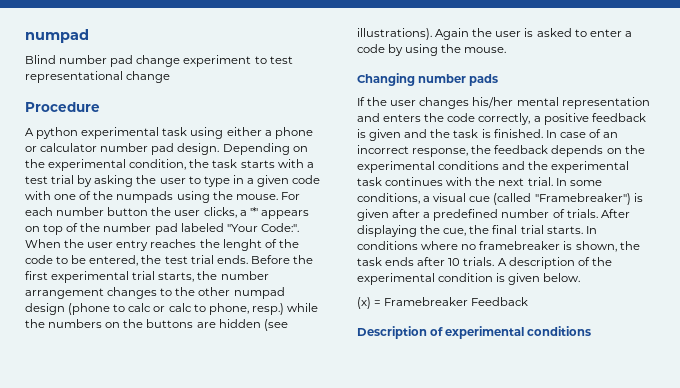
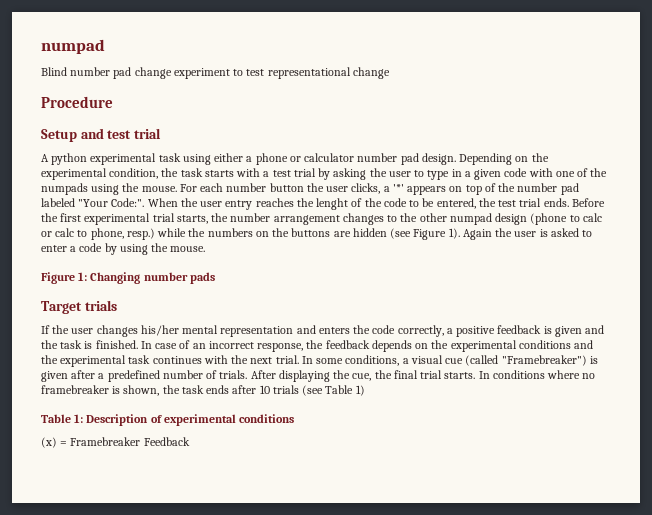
+ Setup and test trial
- Before the first experimental trial starts, the number arrangement changes to the other numpad design (phone to calc or calc to phone, resp.) while the numbers on the buttons are hidden (see illustrations).
+ Before the first experimental trial starts, the number arrangement changes to the other numpad design (phone to calc or calc to phone, resp.) while the numbers on the buttons are hidden (see Figure 1).
- Changing number pads
+ Figure 1: Changing number pads
+ Target trials
- In conditions where no framebreaker is shown, the task ends after 10 trials. A description of the experimental condition is given below.
+ In conditions where no framebreaker is shown, the task ends after 10 trials (see Table 1)
+ Table 1: Description of experimental conditions
- Description of experimental conditions

